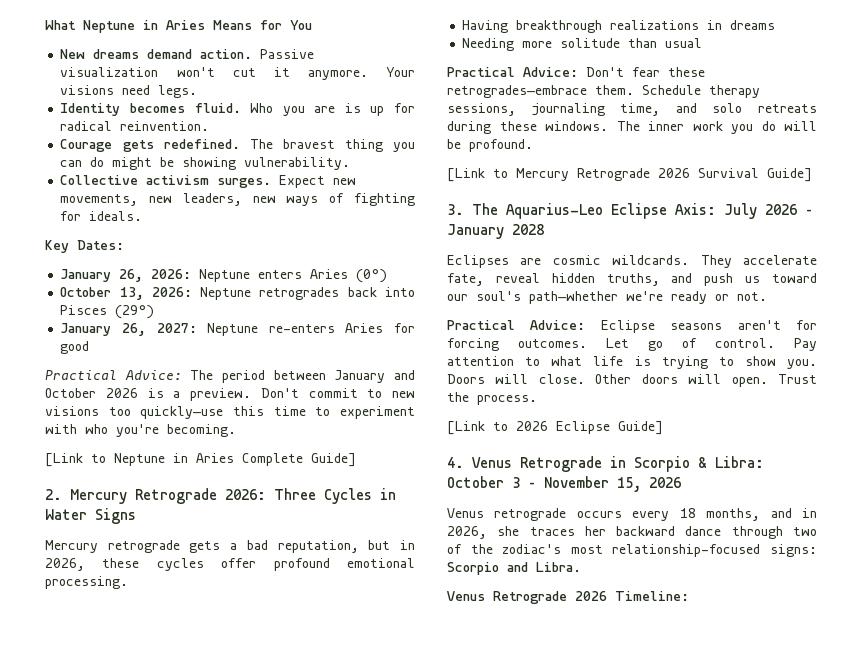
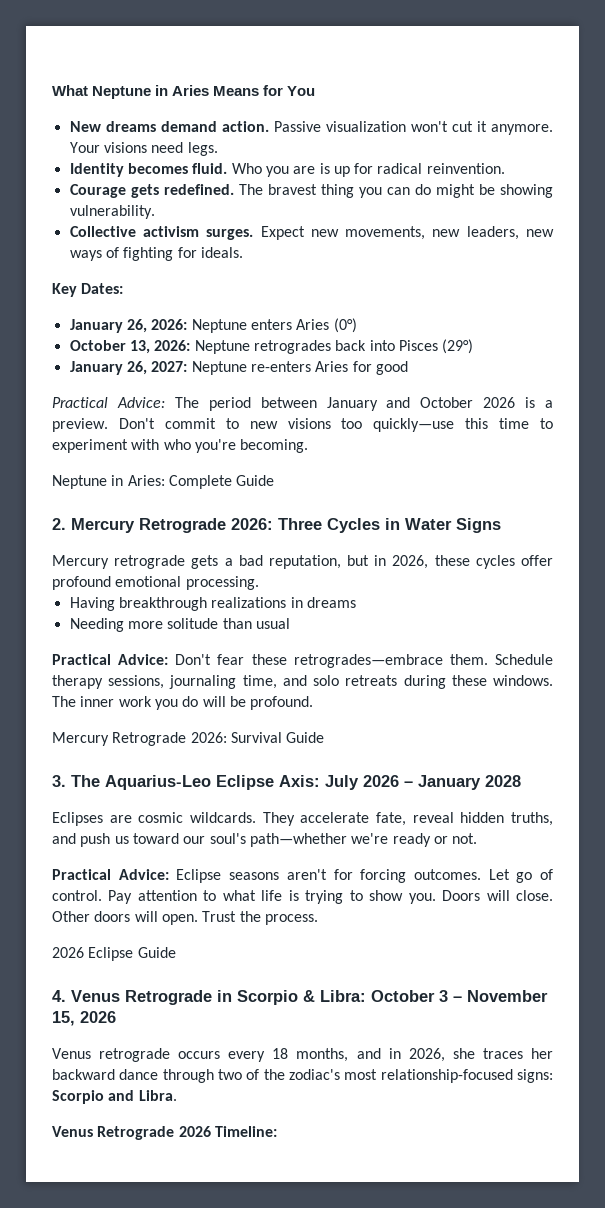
- [Link to Neptune in Aries Complete Guide]
+ Neptune in Aries: Complete Guide
- [Link to Mercury Retrograde 2026 Survival Guide]
+ Mercury Retrograde 2026: Survival Guide
- [Link to 2026 Eclipse Guide]
+ 2026 Eclipse Guide

